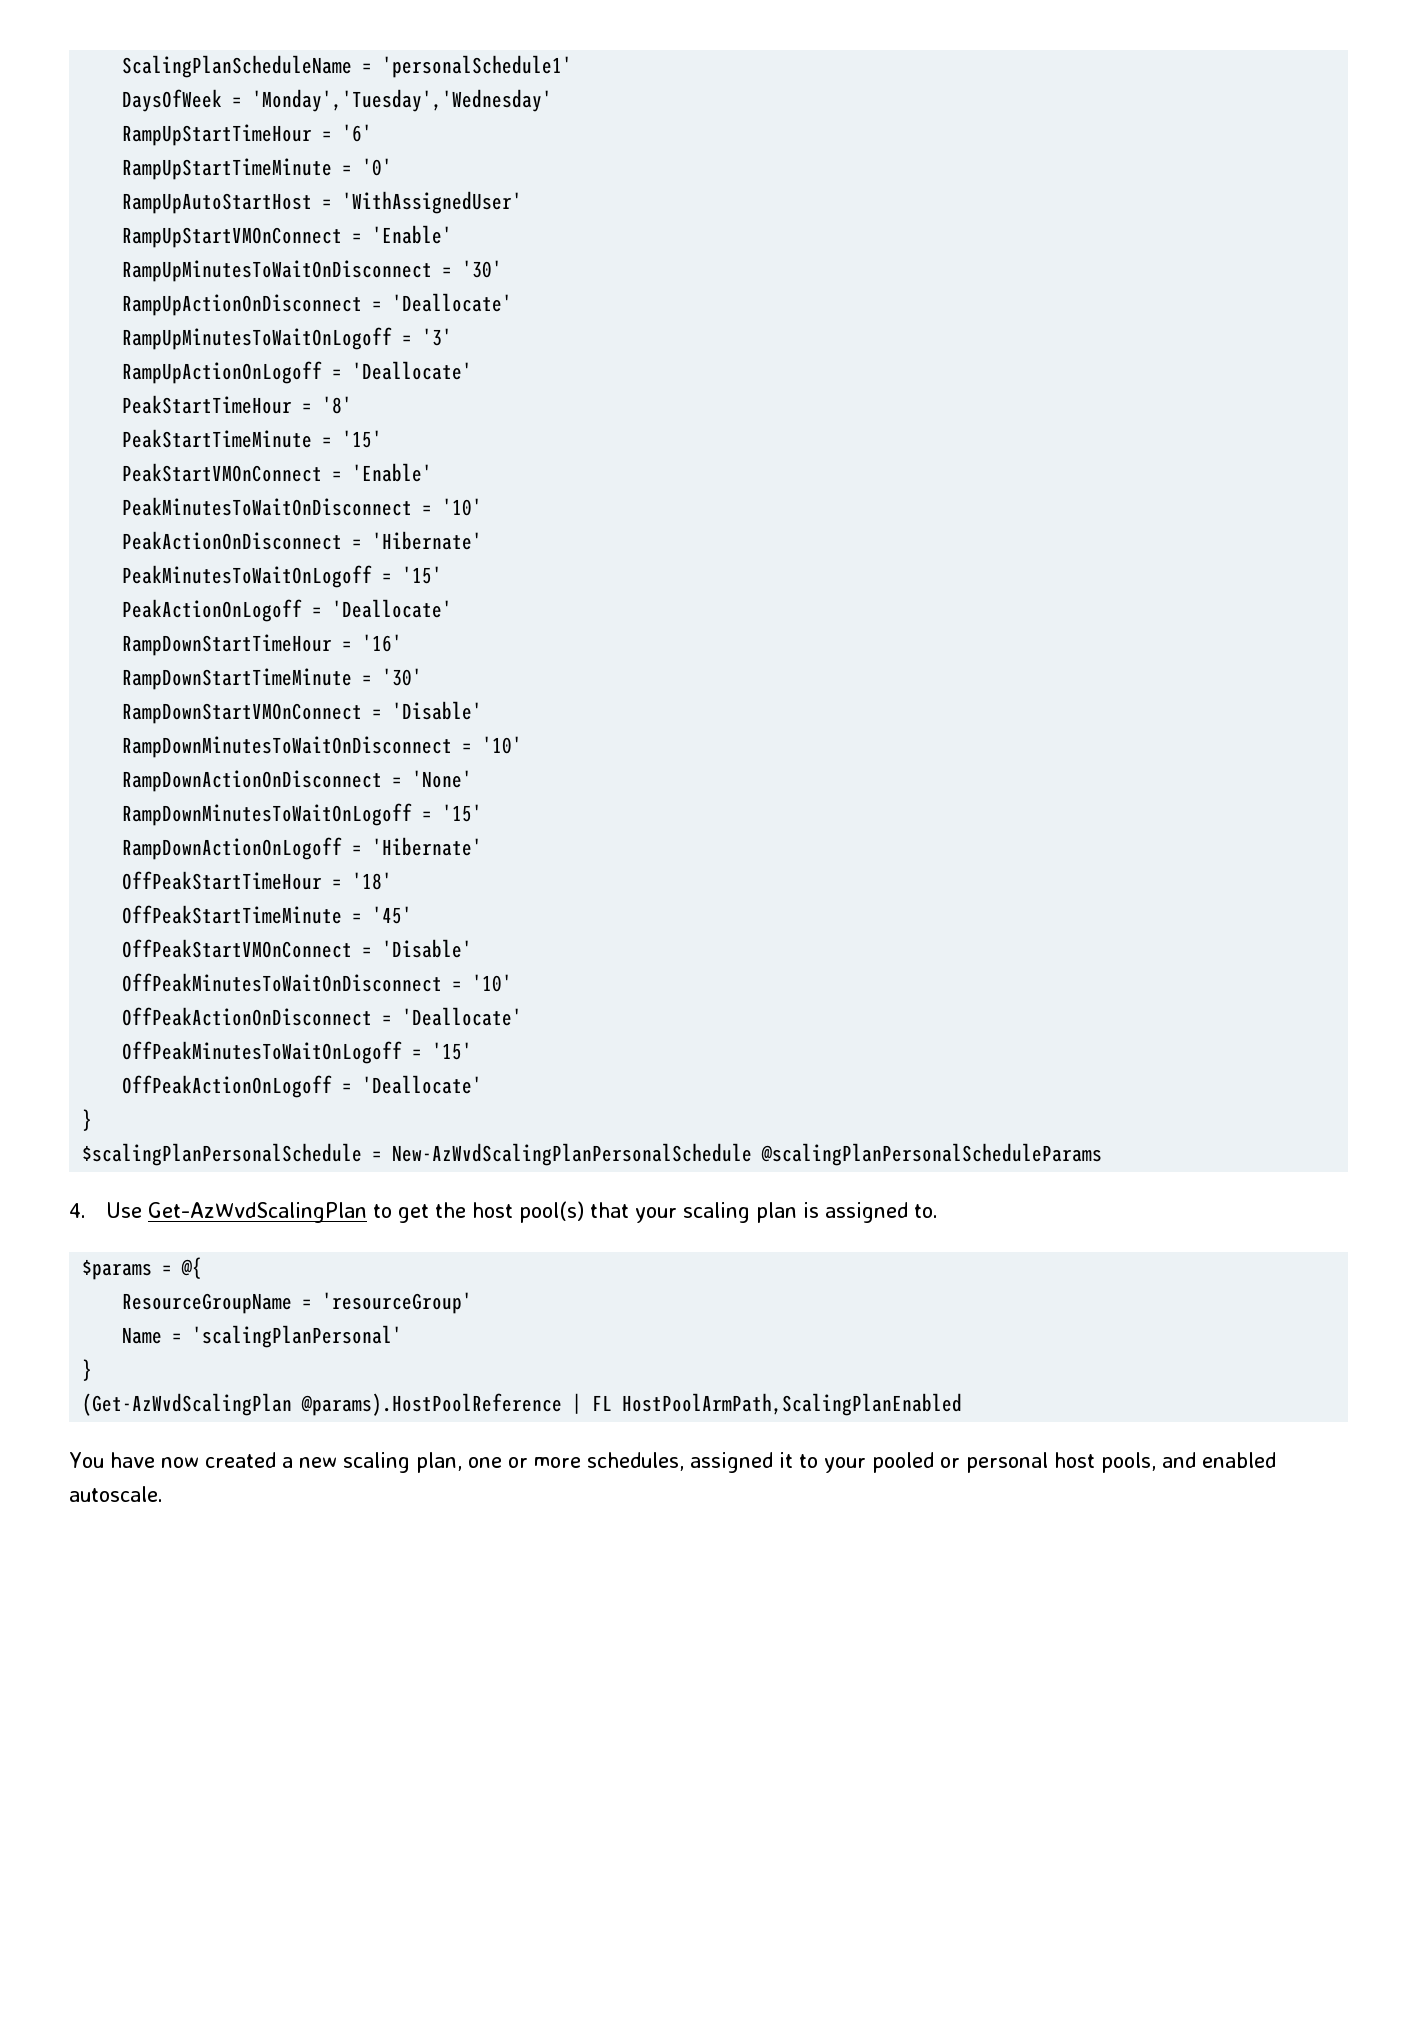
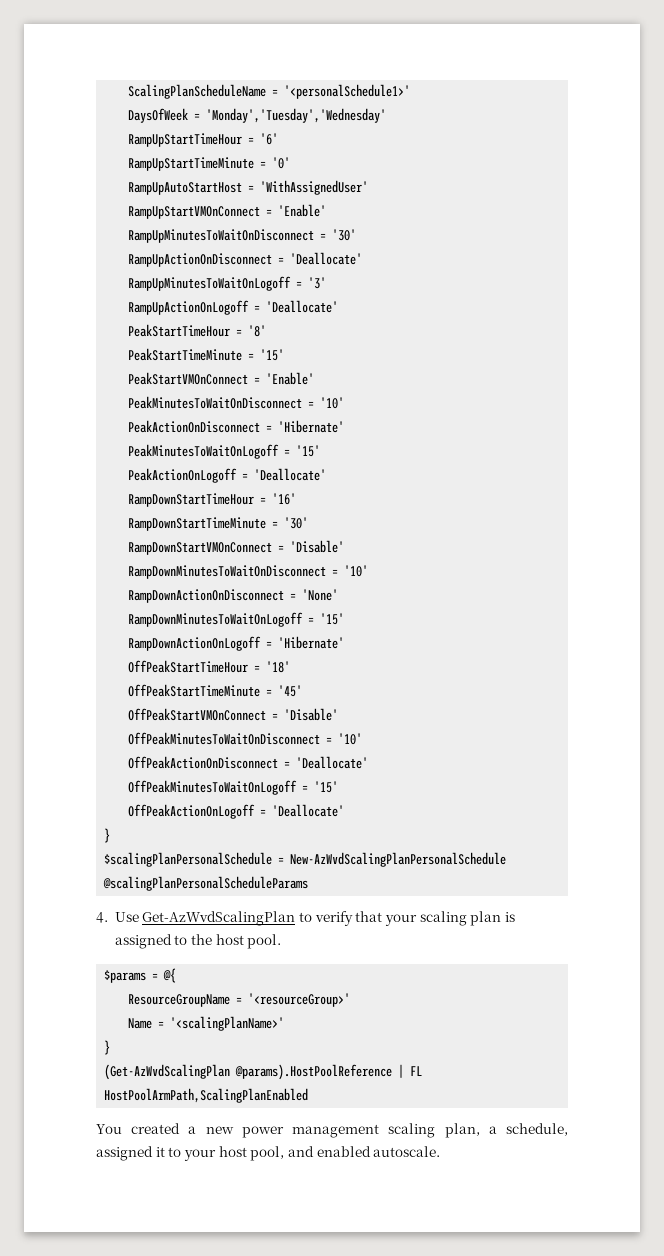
- ScalingPlanScheduleName = 'personalSchedule1'
+ ScalingPlanScheduleName = '<personalSchedule1>'
- 4. Use Get-AzWvdScalingPlan to get the host pool(s) that your scaling plan is assigned to.
+ 4. Use Get-AzWvdScalingPlan to verify that your scaling plan is assigned to the host pool.
- ResourceGroupName = 'resourceGroup'
+ ResourceGroupName = '<resourceGroup>'
- Name = 'scalingPlanPersonal'
+ Name = '<scalingPlanName>'
- You have now created a new scaling plan, one or more schedules, assigned it to your pooled or personal host pools, and enabled autoscale.
+ You created a new power management scaling plan, a schedule, assigned it to your host pool, and enabled autoscale.

